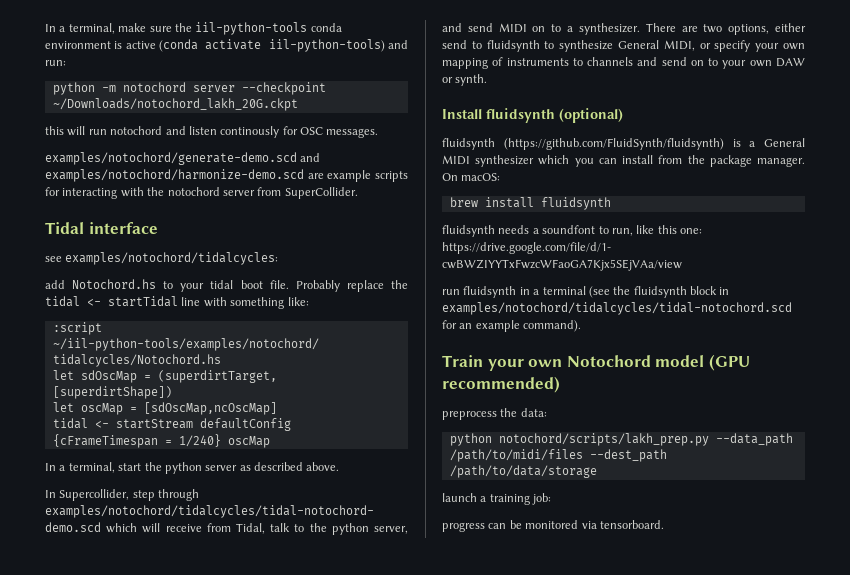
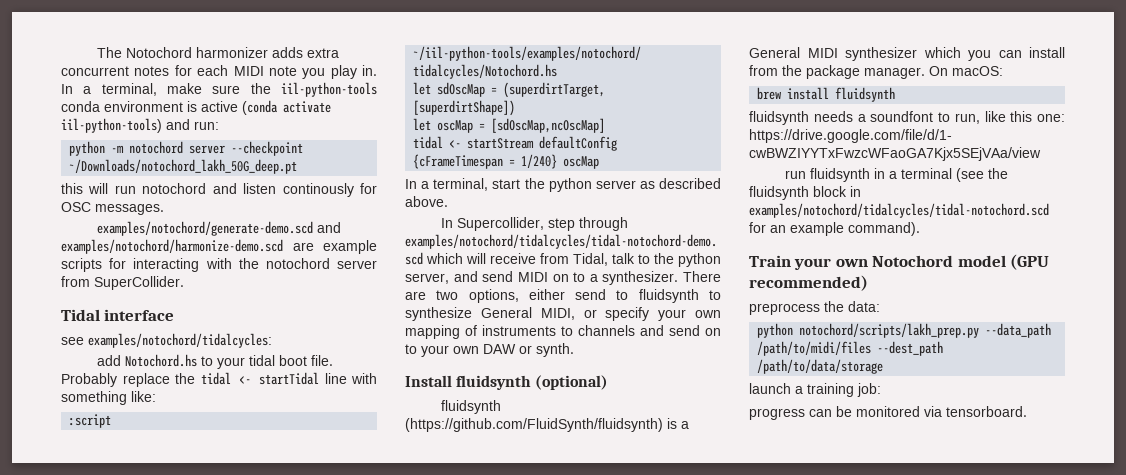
+ The Notochord harmonizer adds extra concurrent notes for each MIDI note you play in.
- python -m notochord server --checkpoint ~/Downloads/notochord_lakh_20G.ckpt
+ python -m notochord server --checkpoint ~/Downloads/notochord_lakh_50G_deep.pt

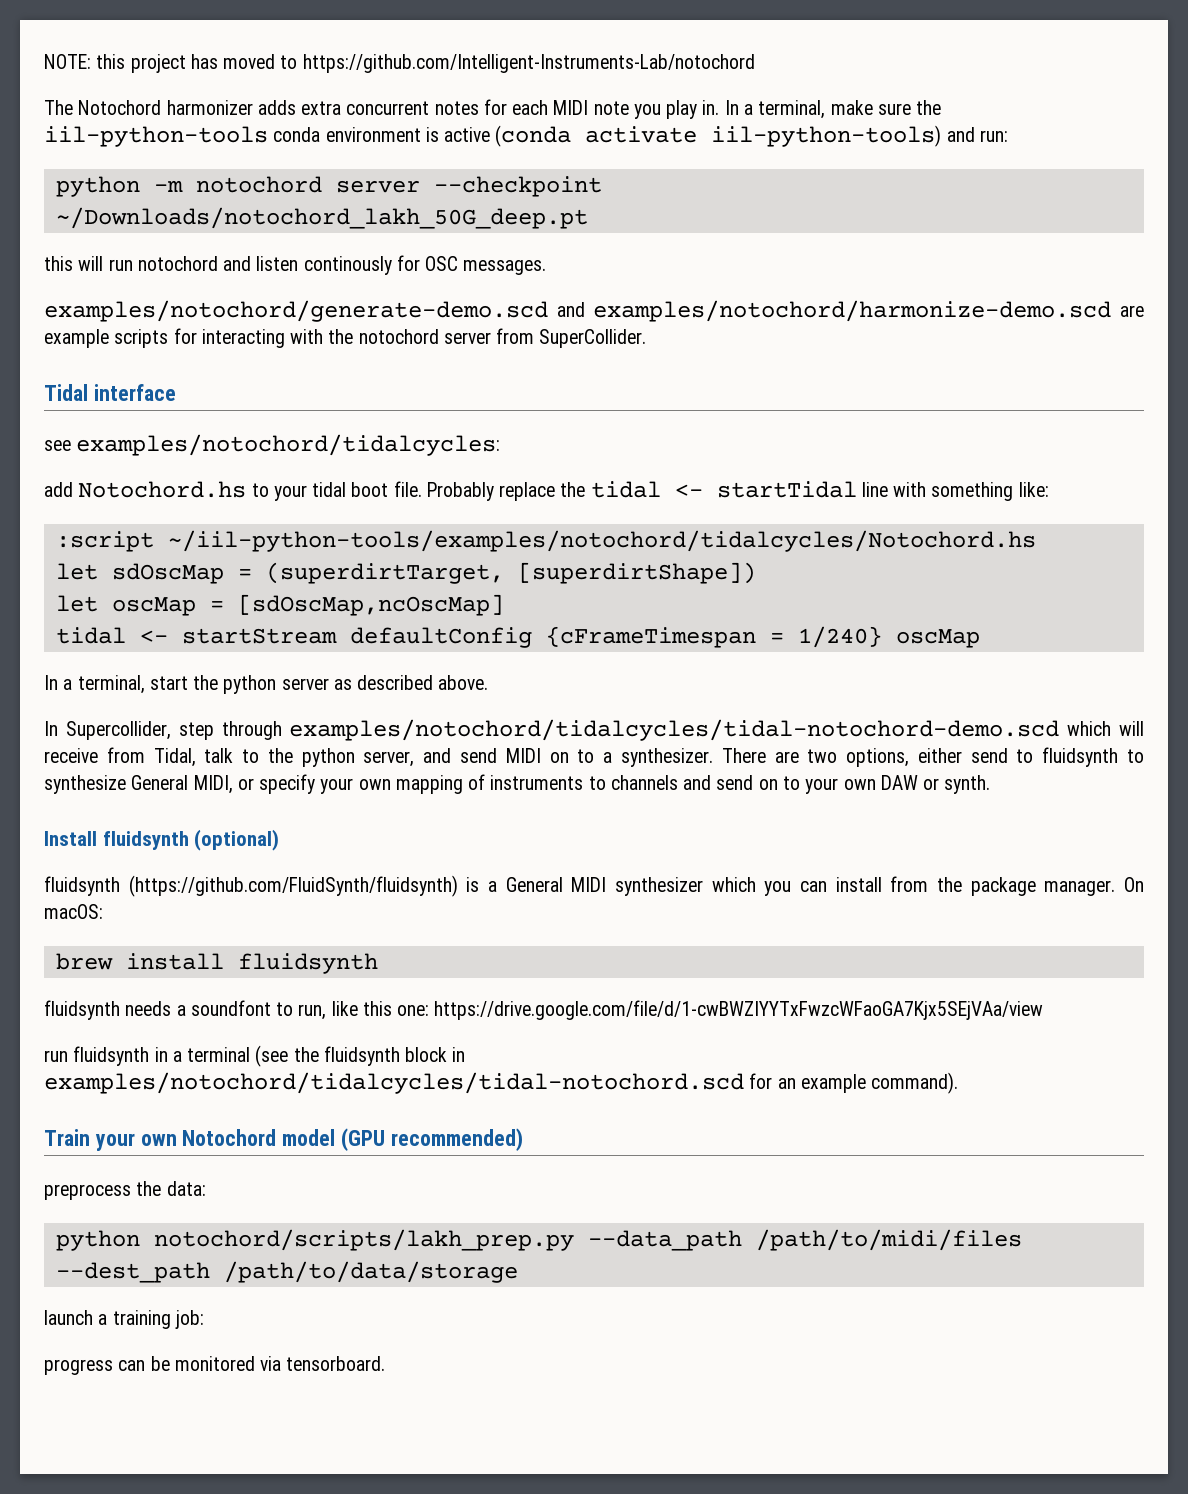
+ NOTE: this project has moved to https://github.com/Intelligent-Instruments-Lab/notochord

